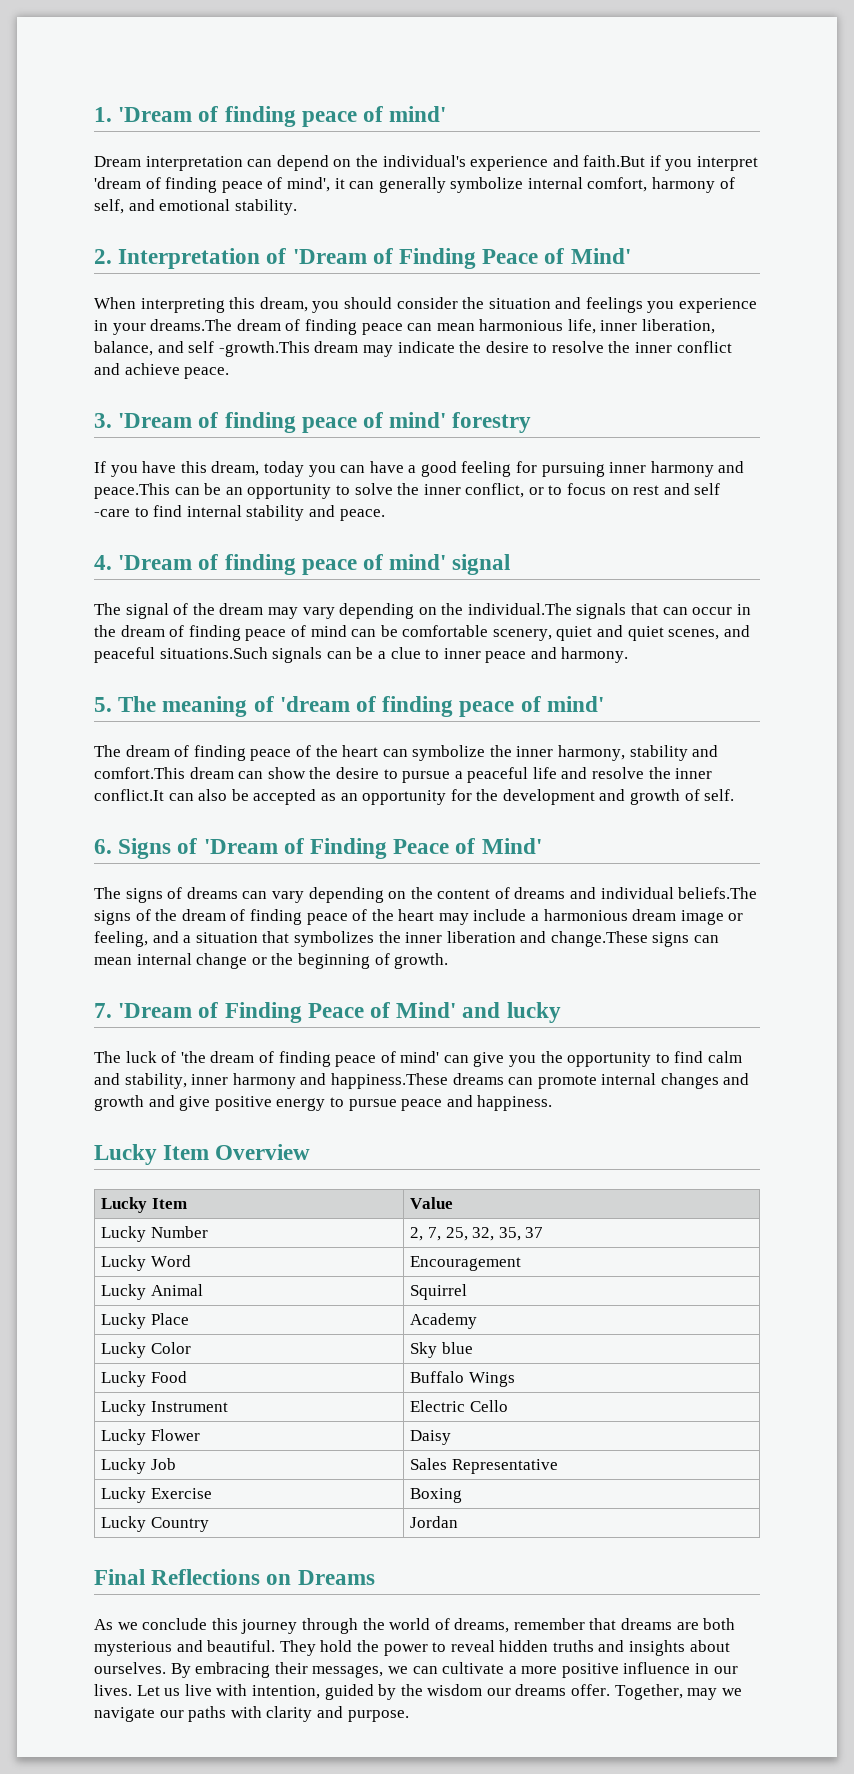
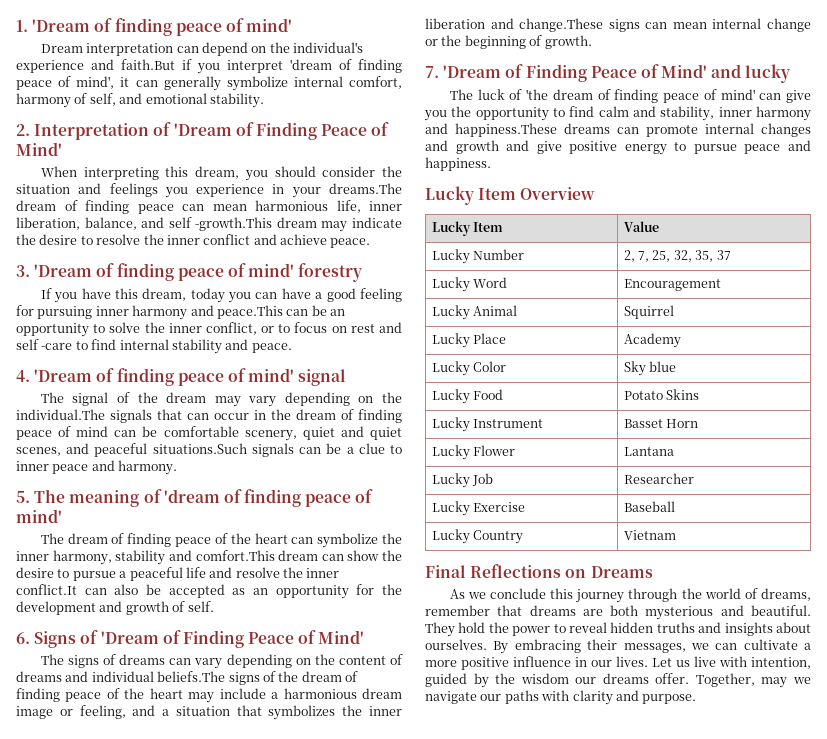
- Lucky Food | Buffalo Wings
+ Lucky Food | Potato Skins
- Lucky Instrument | Electric Cello
+ Lucky Instrument | Basset Horn
- Lucky Flower | Daisy
+ Lucky Flower | Lantana
- Lucky Job | Sales Representative
+ Lucky Job | Researcher
- Lucky Exercise | Boxing
+ Lucky Exercise | Baseball
- Lucky Country | Jordan
+ Lucky Country | Vietnam

